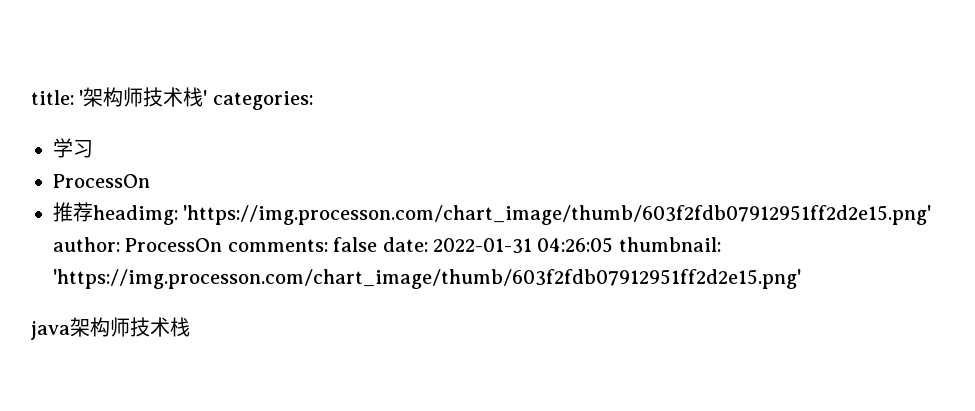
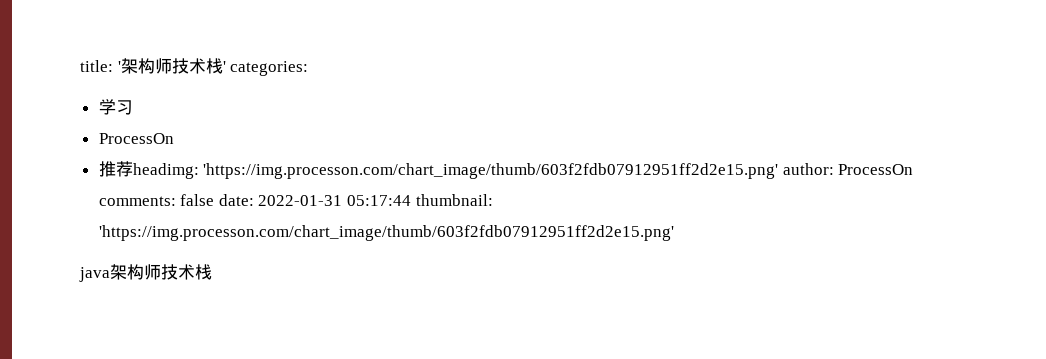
- 推荐headimg: 'https://img.processon.com/chart_image/thumb/603f2fdb07912951ff2d2e15.png' author: ProcessOn comments: false date: 2022-01-31 04:26:05 thumbnail: 'https://img.processon.com/chart_image/thumb/603f2fdb07912951ff2d2e15.png'
+ 推荐headimg: 'https://img.processon.com/chart_image/thumb/603f2fdb07912951ff2d2e15.png' author: ProcessOn comments: false date: 2022-01-31 05:17:44 thumbnail: 'https://img.processon.com/chart_image/thumb/603f2fdb07912951ff2d2e15.png'

